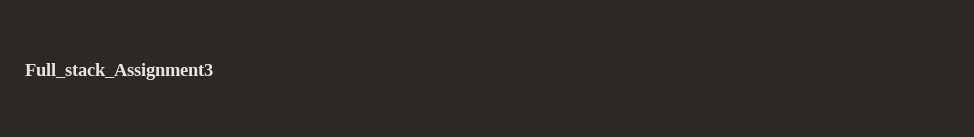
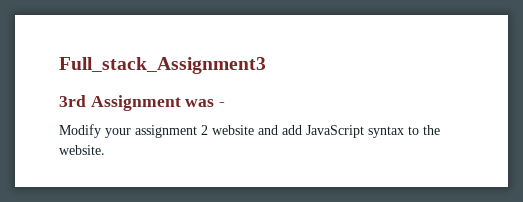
+ 3rd Assignment was -
+ Modify your assignment 2 website and add JavaScript syntax to the website.

